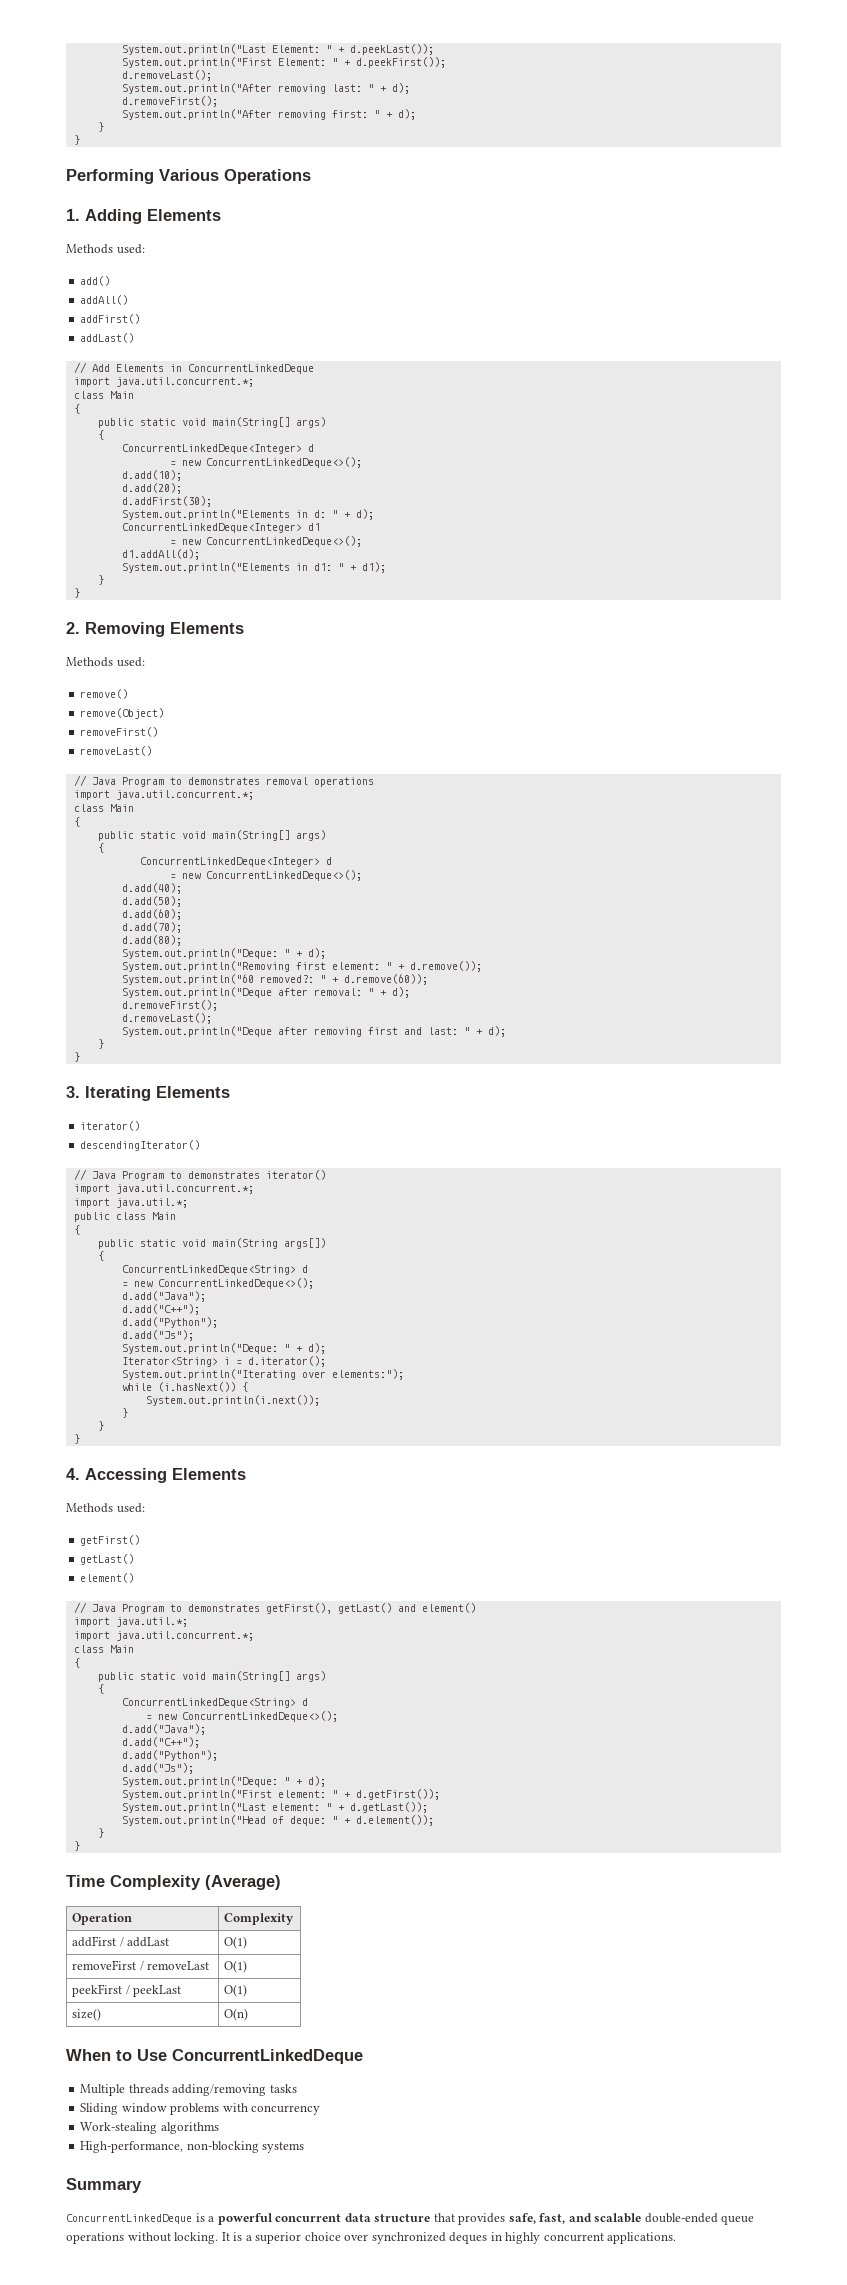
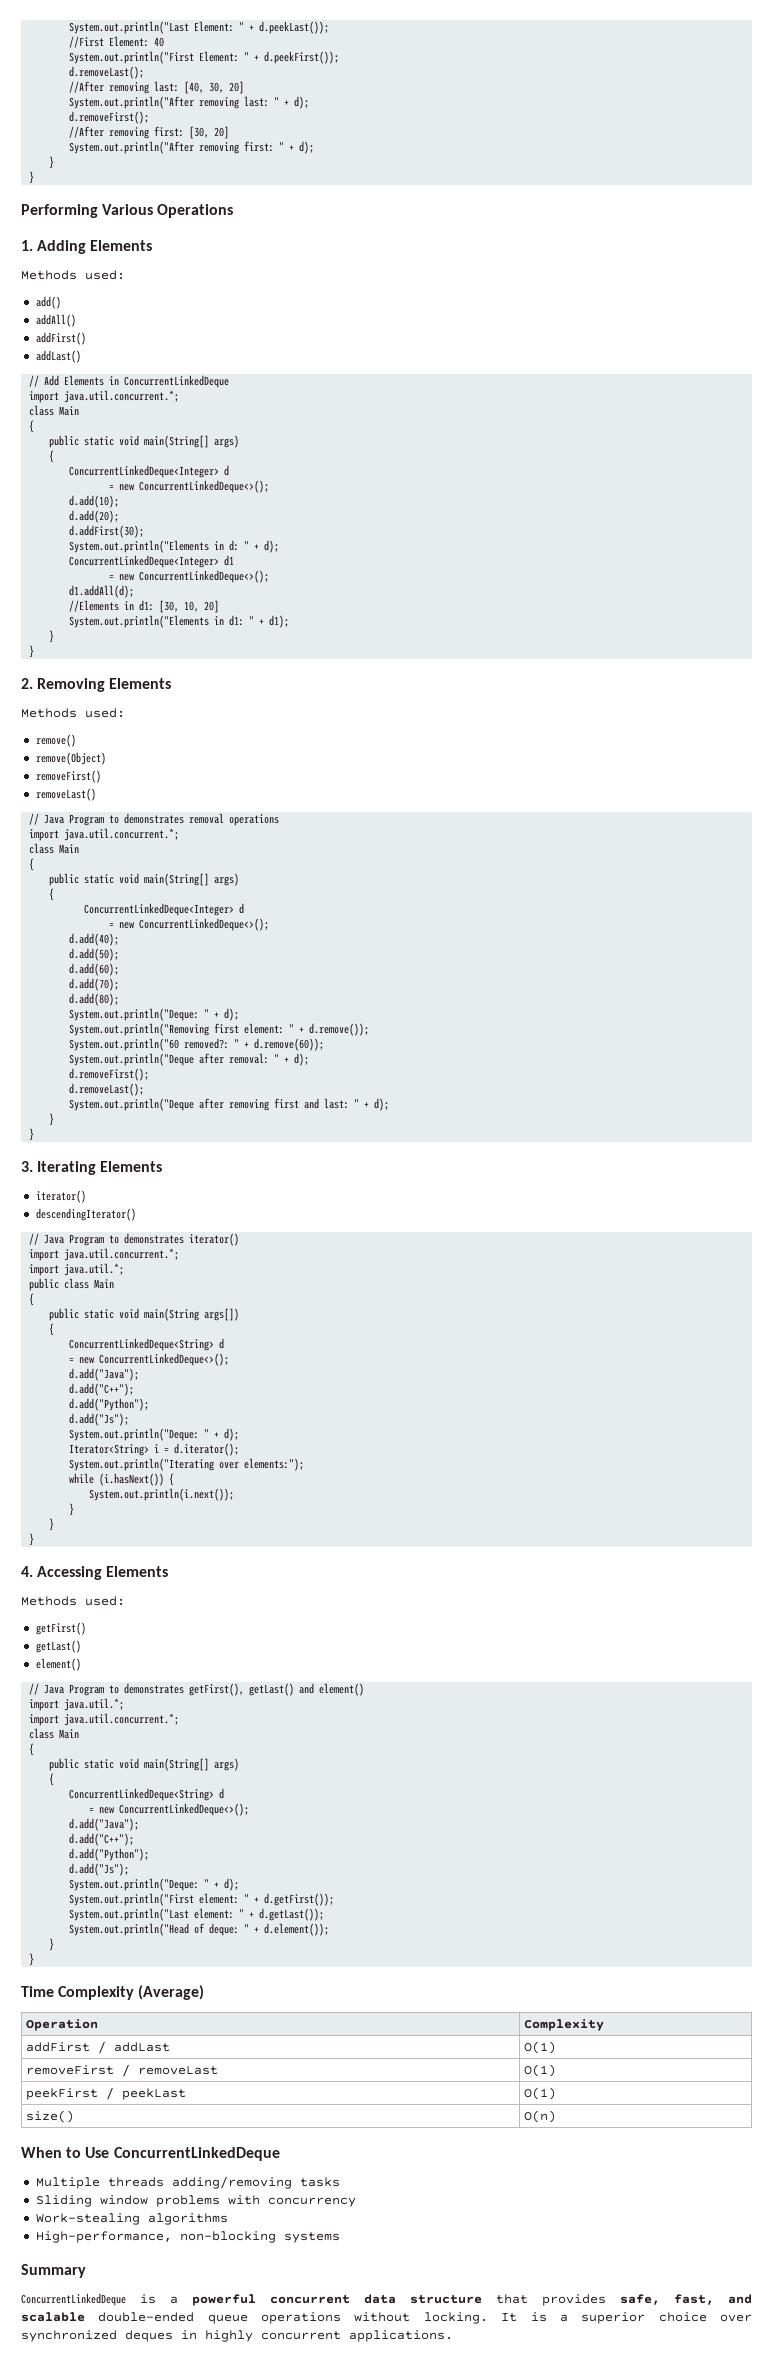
+ //First Element: 40
+ //After removing last: [40, 30, 20]
+ //After removing first: [30, 20]
+ //Elements in d1: [30, 10, 20]

